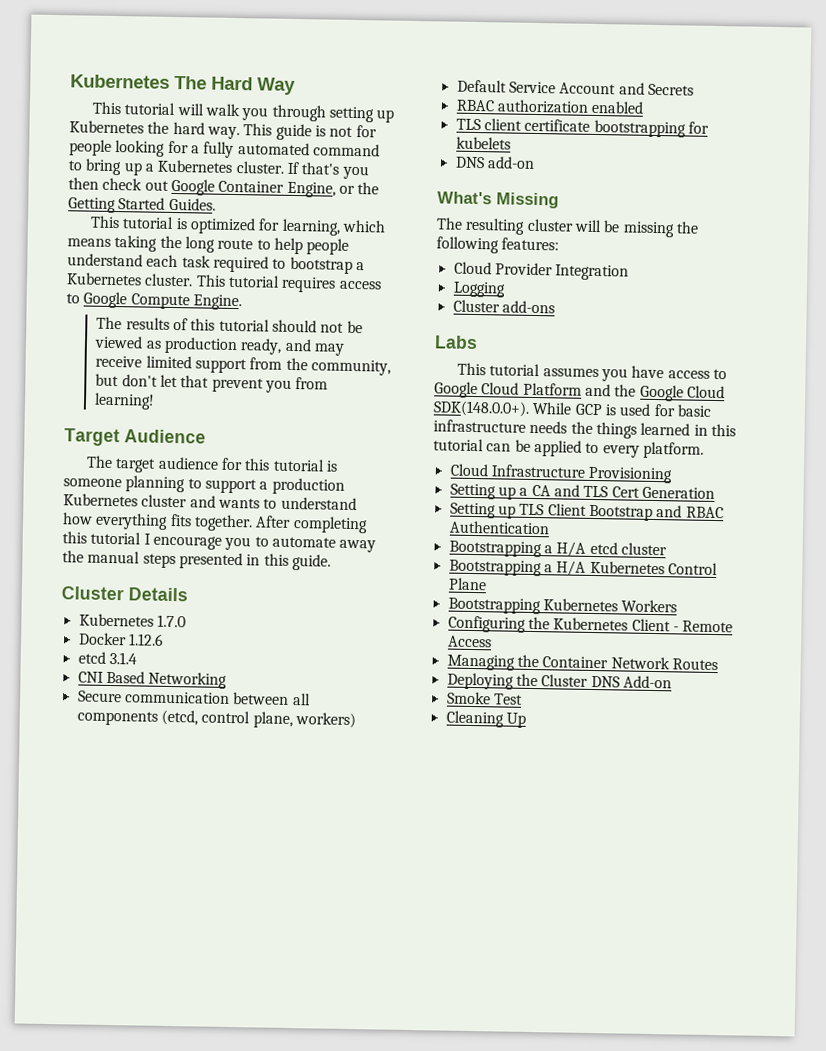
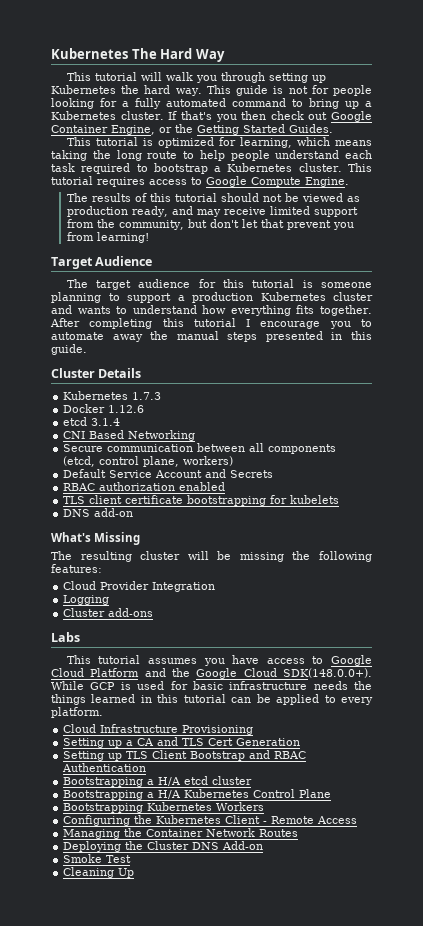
- Kubernetes 1.7.0
+ Kubernetes 1.7.3

